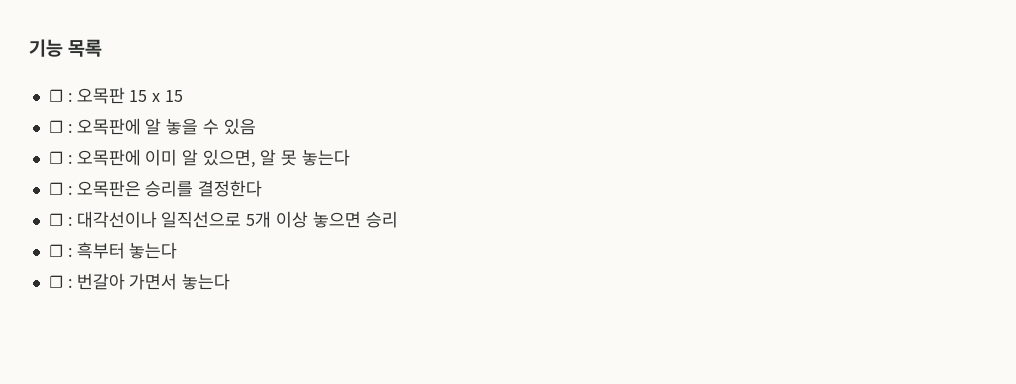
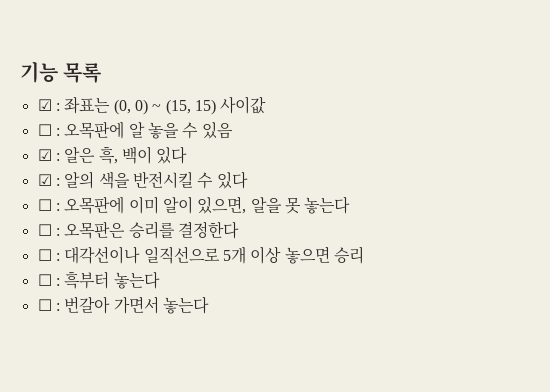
- ☐ : 오목판 15 x 15
+ ☑ : 좌표는 (0, 0) ~ (15, 15) 사이값
+ ☑ : 알은 흑, 백이 있다
+ ☑ : 알의 색을 반전시킬 수 있다
- ☐ : 오목판에 이미 알 있으면, 알 못 놓는다
+ ☐ : 오목판에 이미 알이 있으면, 알을 못 놓는다

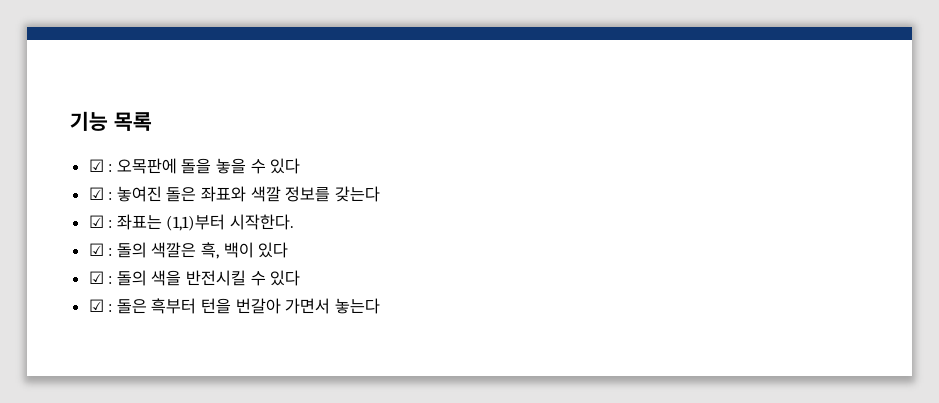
- ☑ : 좌표는 (0, 0) ~ (15, 15) 사이값
- ☐ : 오목판에 알 놓을 수 있음
- ☑ : 알은 흑, 백이 있다
+ ☑ : 오목판에 돌을 놓을 수 있다
+ ☑ : 놓여진 돌은 좌표와 색깔 정보를 갖는다
+ ☑ : 좌표는 (1,1)부터 시작한다.
+ ☑ : 돌의 색깔은 흑, 백이 있다
- ☑ : 알의 색을 반전시킬 수 있다
+ ☑ : 돌의 색을 반전시킬 수 있다
- ☐ : 오목판에 이미 알이 있으면, 알을 못 놓는다
- ☐ : 오목판은 승리를 결정한다
- ☐ : 대각선이나 일직선으로 5개 이상 놓으면 승리
- ☐ : 흑부터 놓는다
- ☐ : 번갈아 가면서 놓는다
+ ☑ : 돌은 흑부터 턴을 번갈아 가면서 놓는다

